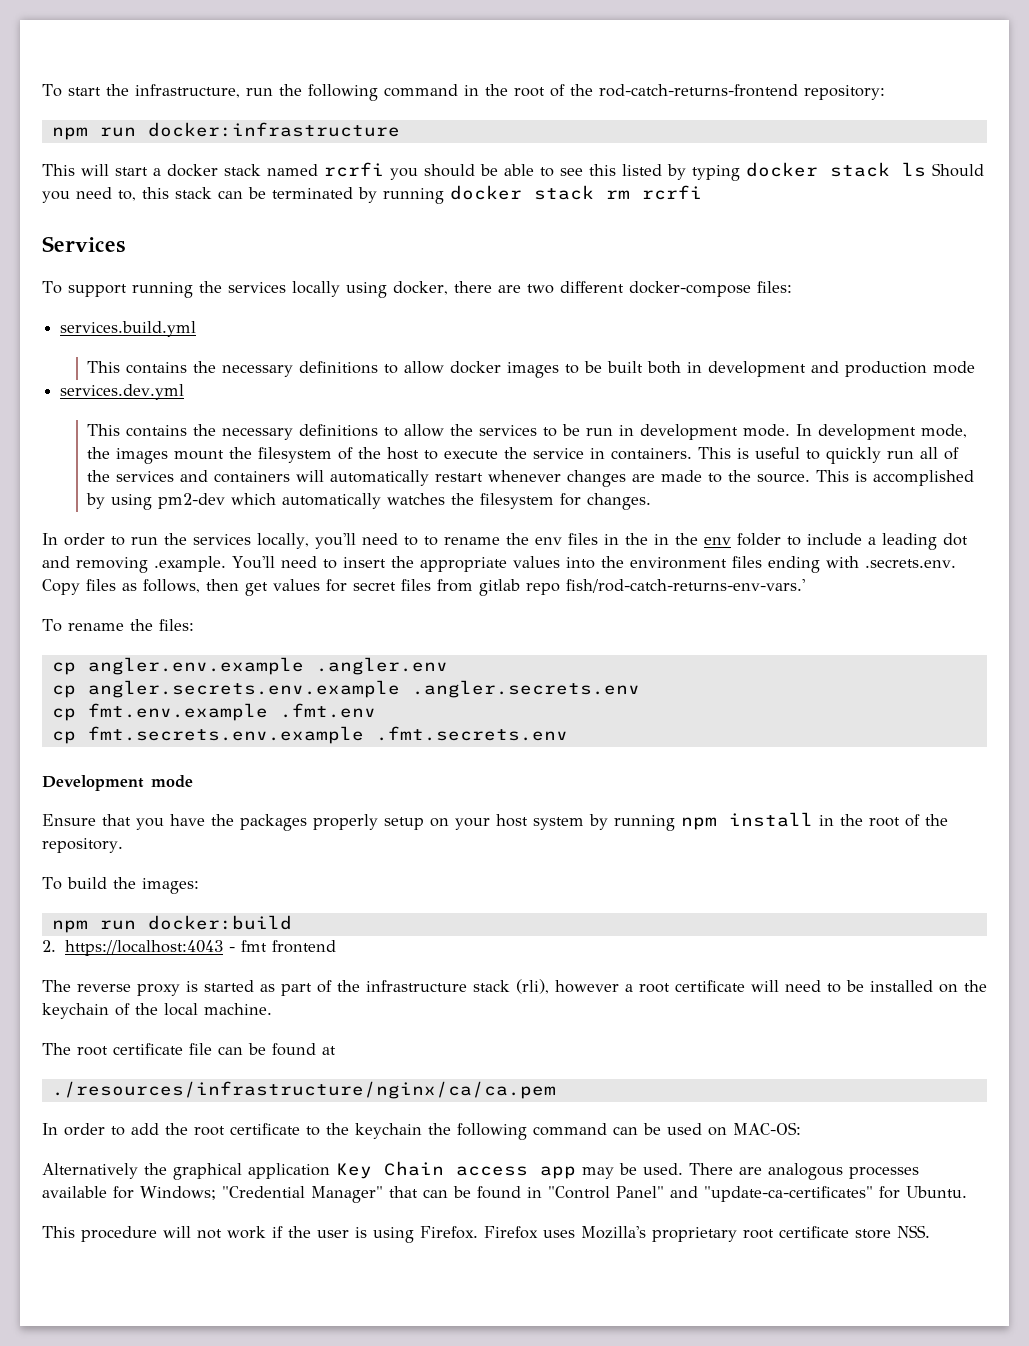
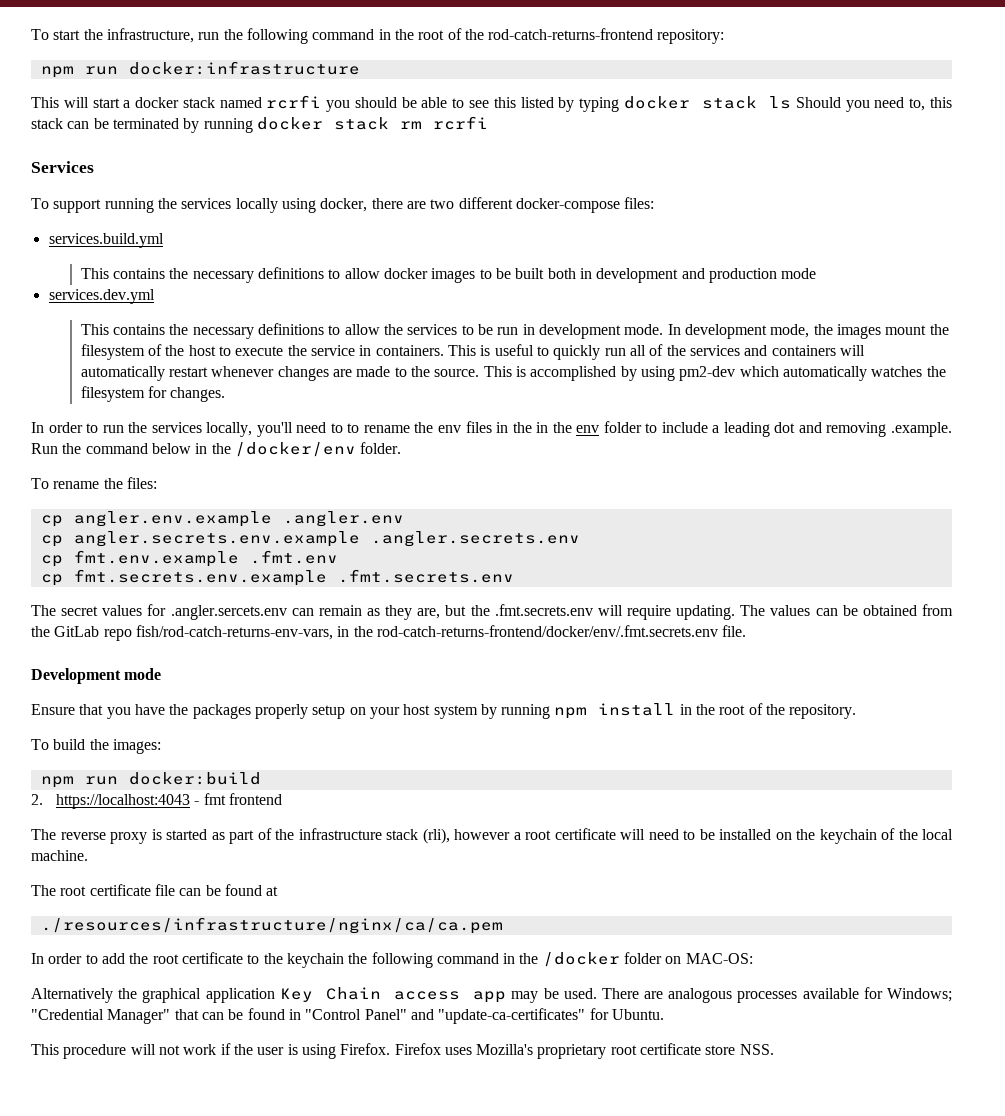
- In order to run the services locally, you'll need to to rename the env files in the in the env folder to include a leading dot and removing .example. You'll need to insert the appropriate values into the environment files ending with .secrets.env. Copy files as follows, then get values for secret files from gitlab repo fish/rod-catch-returns-env-vars.'
+ In order to run the services locally, you'll need to to rename the env files in the in the env folder to include a leading dot and removing .example. Run the command below in the /docker/env folder.
+ The secret values for .angler.sercets.env can remain as they are, but the .fmt.secrets.env will require updating. The values can be obtained from the GitLab repo fish/rod-catch-returns-env-vars, in the rod-catch-returns-frontend/docker/env/.fmt.secrets.env file.
- In order to add the root certificate to the keychain the following command can be used on MAC-OS:
+ In order to add the root certificate to the keychain the following command in the /docker folder on MAC-OS:

